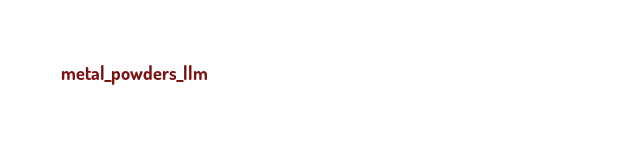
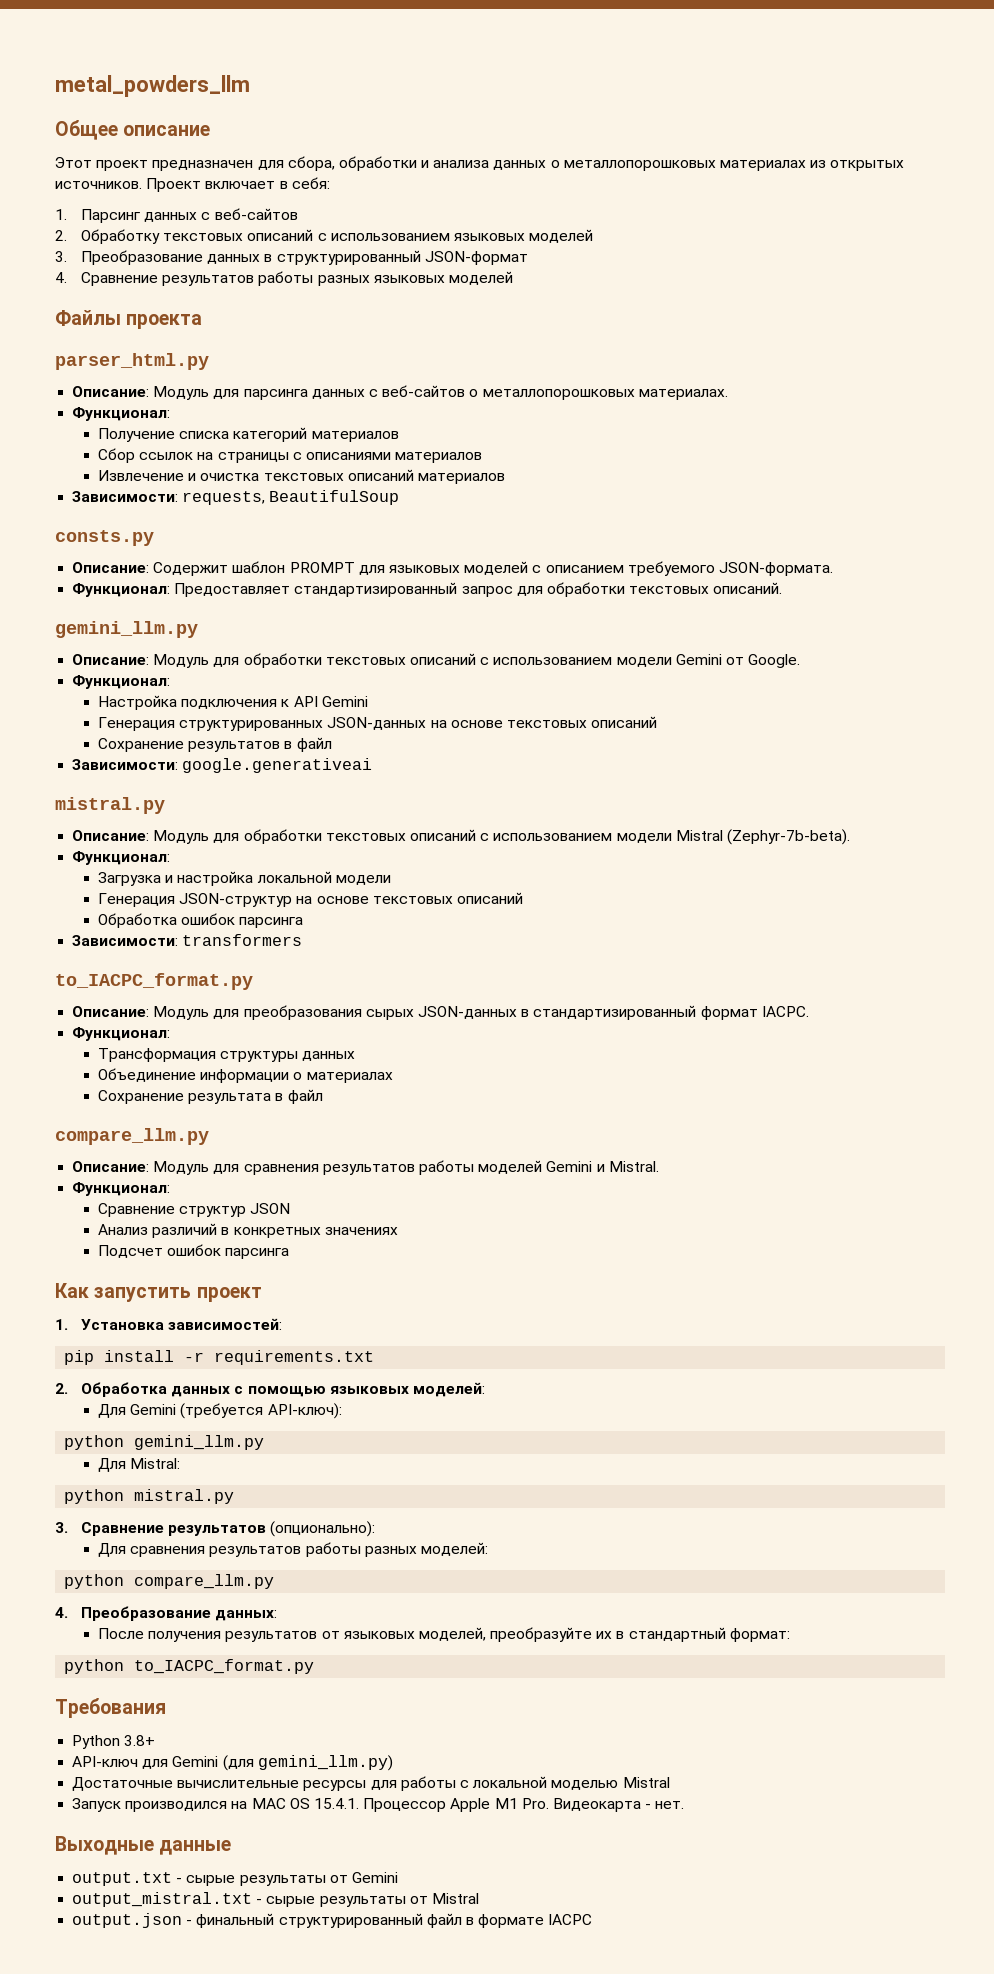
+ Общее описание
+ Этот проект предназначен для сбора, обработки и анализа данных о металлопорошковых материалах из открытых источников. Проект включает в себя:
+ 1. Парсинг данных с веб-сайтов
+ 2. Обработку текстовых описаний с использованием языковых моделей
+ 3. Преобразование данных в структурированный JSON-формат
+ 4. Сравнение результатов работы разных языковых моделей
+ Файлы проекта
+ parser_html.py
+ Описание: Модуль для парсинга данных с веб-сайтов о металлопорошковых материалах.
+ Функционал:
+ Получение списка категорий материалов
+ Сбор ссылок на страницы с описаниями материалов
+ Извлечение и очистка текстовых описаний материалов
+ Зависимости: requests, BeautifulSoup
+ consts.py
+ Описание: Содержит шаблон PROMPT для языковых моделей с описанием требуемого JSON-формата.
+ Функционал: Предоставляет стандартизированный запрос для обработки текстовых описаний.
+ gemini_llm.py
+ Описание: Модуль для обработки текстовых описаний с использованием модели Gemini от Google.
+ Функционал:
+ Настройка подключения к API Gemini
+ Генерация структурированных JSON-данных на основе текстовых описаний
+ Сохранение результатов в файл
+ Зависимости: google.generativeai
+ mistral.py
+ Описание: Модуль для обработки текстовых описаний с использованием модели Mistral (Zephyr-7b-beta).
+ Функционал:
+ Загрузка и настройка локальной модели
+ Генерация JSON-структур на основе текстовых описаний
+ Обработка ошибок парсинга
+ Зависимости: transformers
+ to_IACPC_format.py
+ Описание: Модуль для преобразования сырых JSON-данных в стандартизированный формат IACPC.
+ Функционал:
+ Трансформация структуры данных
+ Объединение информации о материалах
+ Сохранение результата в файл
+ compare_llm.py
+ Описание: Модуль для сравнения результатов работы моделей Gemini и Mistral.
+ Функционал:
+ Сравнение структур JSON
+ Анализ различий в конкретных значениях
+ Подсчет ошибок парсинга
+ Как запустить проект
+ 1. Установка зависимостей:
+ pip install -r requirements.txt
+ 2. Обработка данных с помощью языковых моделей:
+ Для Gemini (требуется API-ключ):
+ python gemini_llm.py
+ Для Mistral:
+ python mistral.py
+ 3. Сравнение результатов (опционально):
+ Для сравнения результатов работы разных моделей:
+ python compare_llm.py
+ 4. Преобразование данных:
+ После получения результатов от языковых моделей, преобразуйте их в стандартный формат:
+ python to_IACPC_format.py
+ Требования
+ Python 3.8+
+ API-ключ для Gemini (для gemini_llm.py)
+ Достаточные вычислительные ресурсы для работы с локальной моделью Mistral
+ Запуск производился на MAC OS 15.4.1. Процессор Apple M1 Pro. Видеокарта - нет.
+ Выходные данные
+ output.txt - сырые результаты от Gemini
+ output_mistral.txt - сырые результаты от Mistral
+ output.json - финальный структурированный файл в формате IACPC

